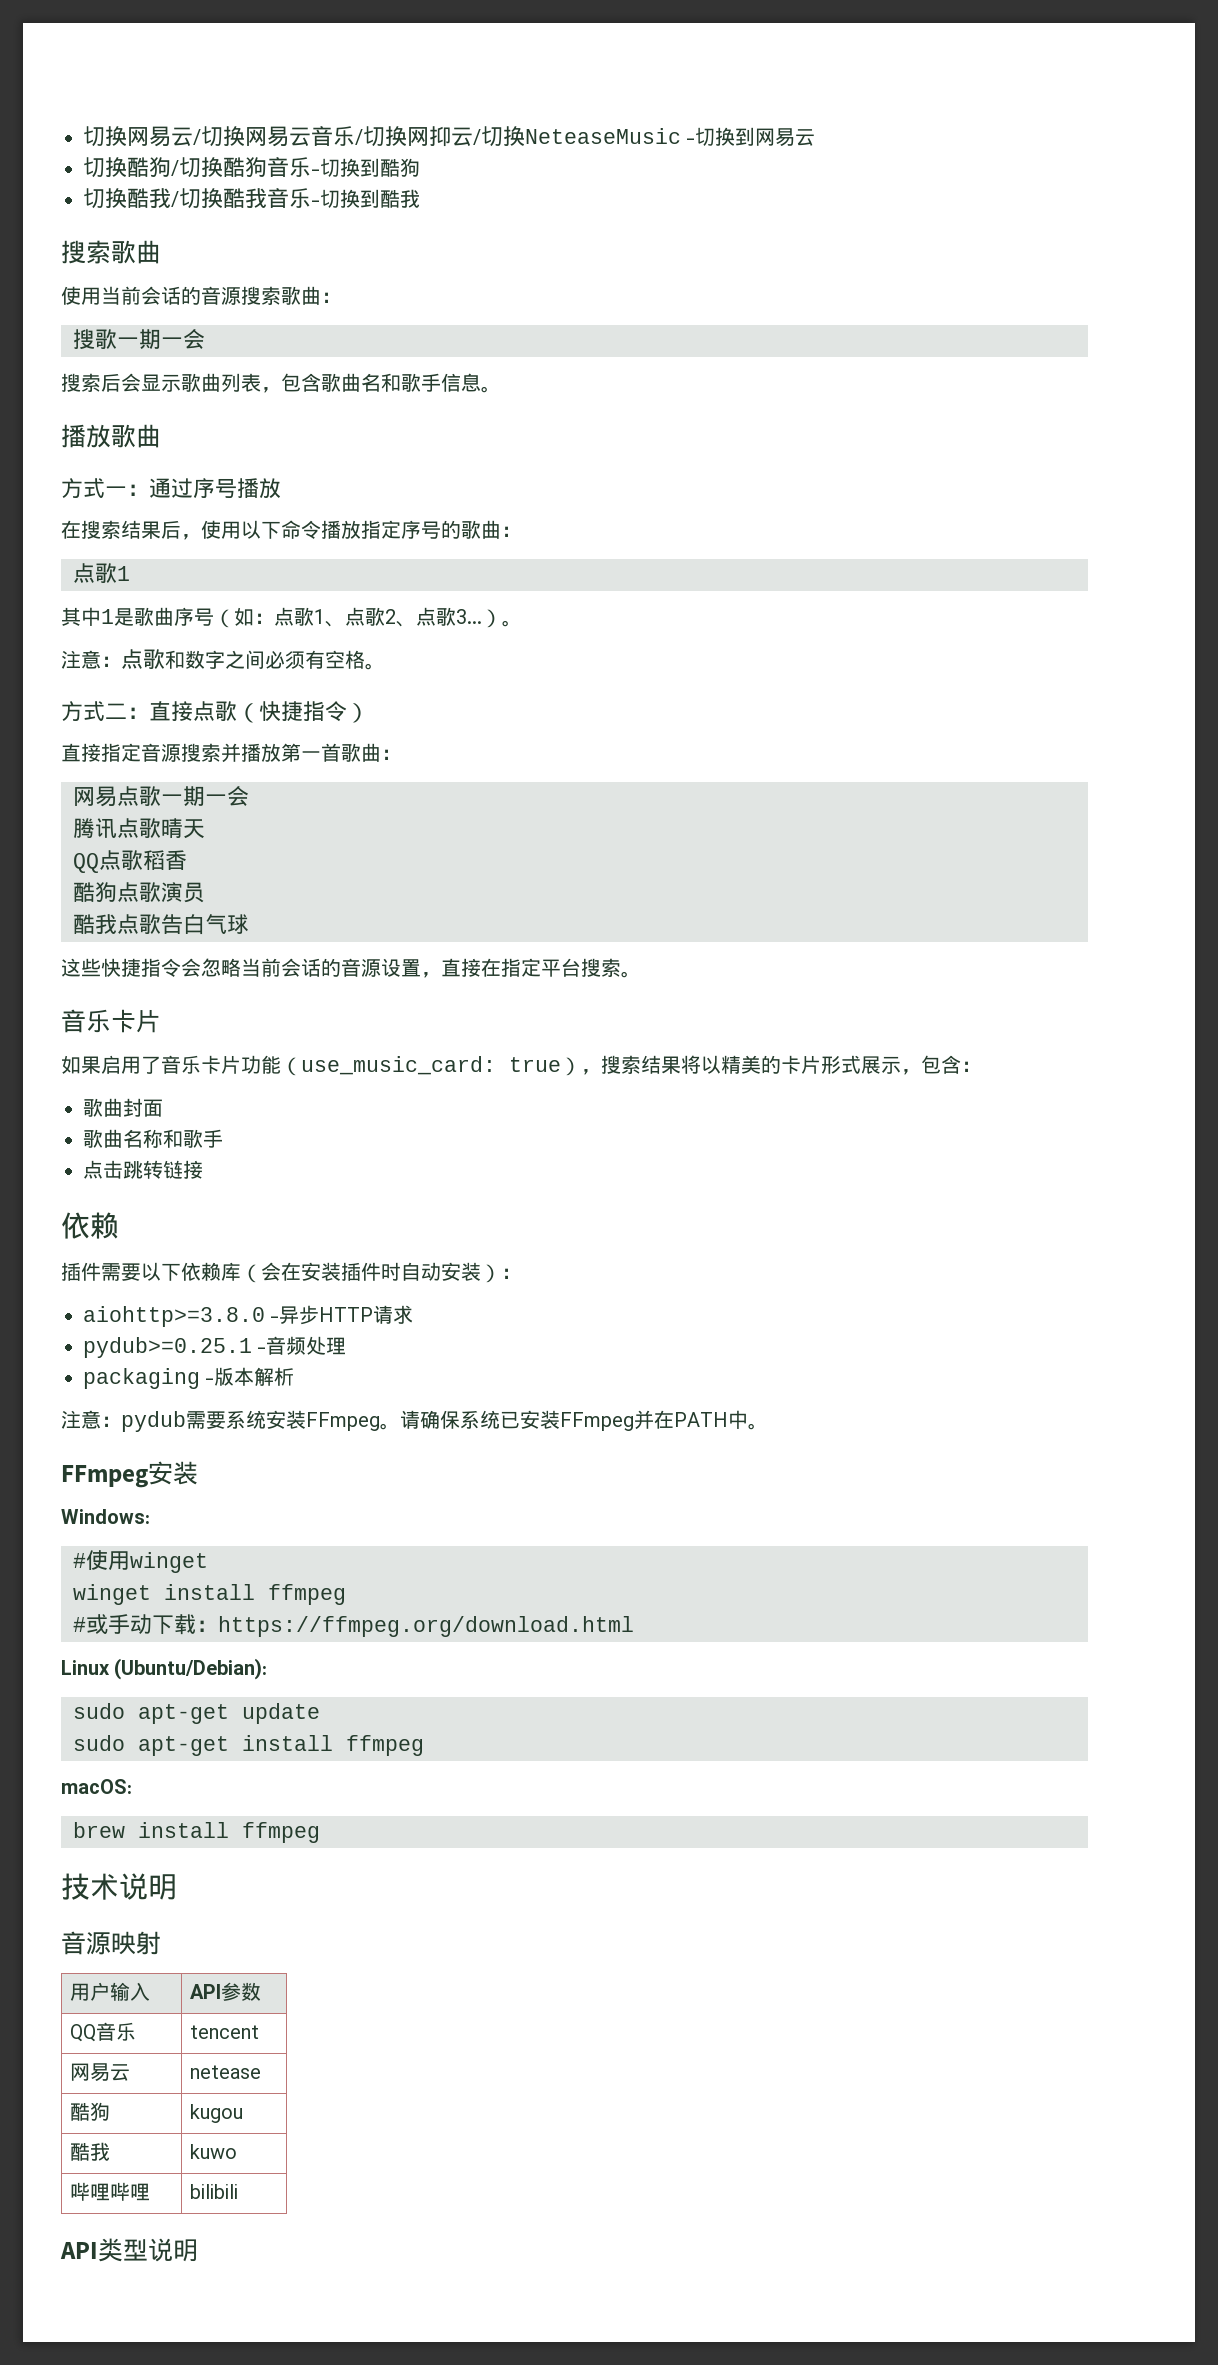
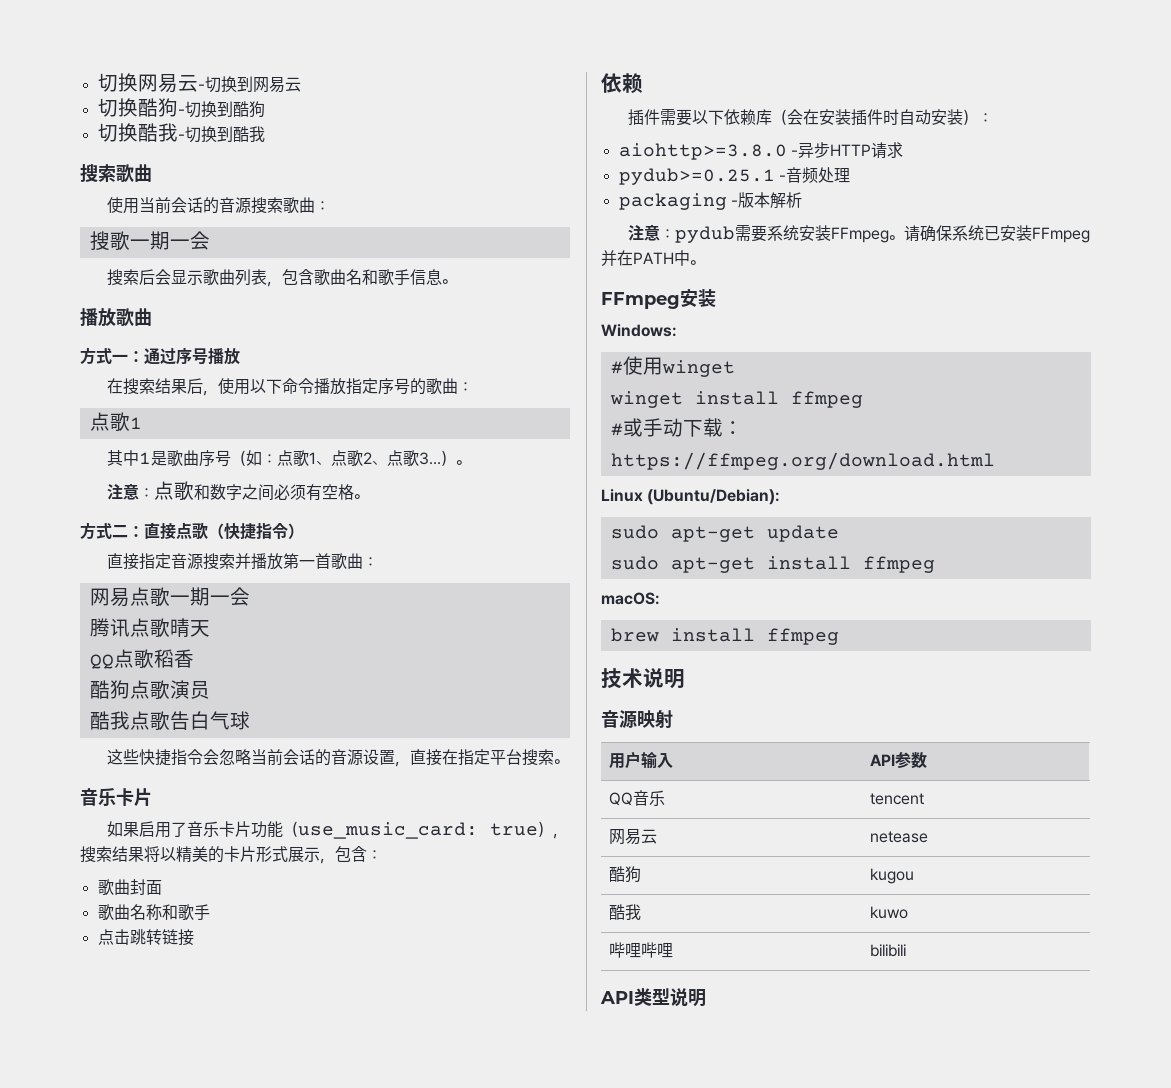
- 切换网易云/切换网易云音乐/切换网抑云/切换NeteaseMusic -切换到网易云
+ 切换网易云-切换到网易云
- 切换酷狗/切换酷狗音乐-切换到酷狗
+ 切换酷狗-切换到酷狗
- 切换酷我/切换酷我音乐-切换到酷我
+ 切换酷我-切换到酷我

